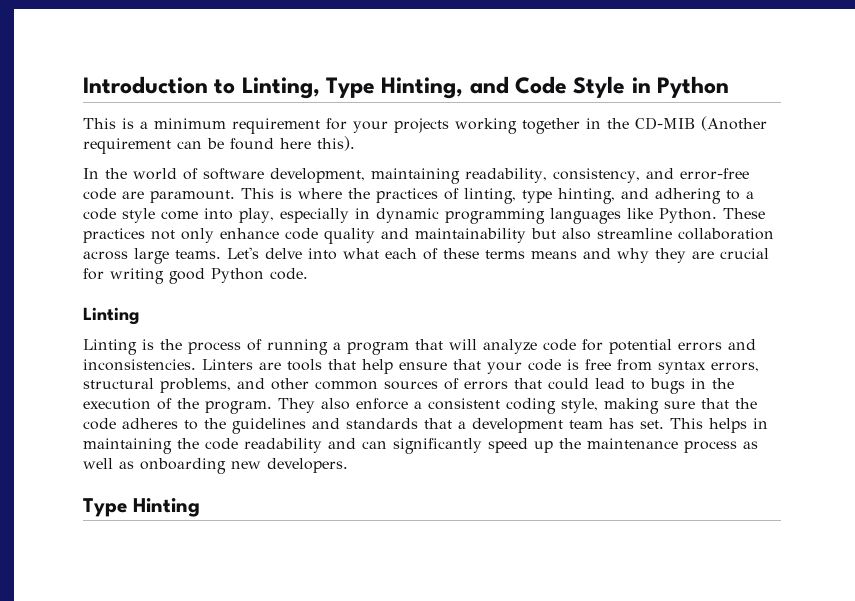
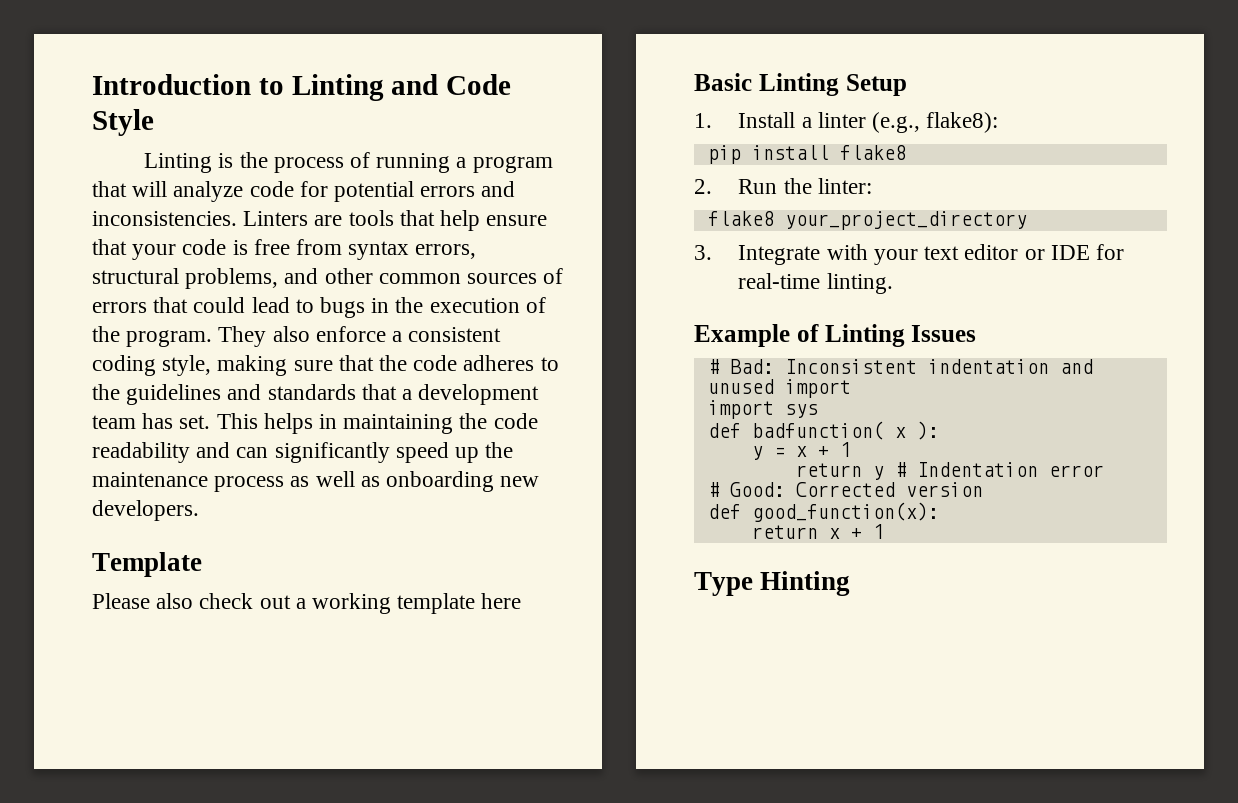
- Introduction to Linting, Type Hinting, and Code Style in Python
- This is a minimum requirement for your projects working together in the CD-MIB (Another requirement can be found here this).
- In the world of software development, maintaining readability, consistency, and error-free code are paramount. This is where the practices of linting, type hinting, and adhering to a code style come into play, especially in dynamic programming languages like Python. These practices not only enhance code quality and maintainability but also streamline collaboration across large teams. Let's delve into what each of these terms means and why they are crucial for writing good Python code.
- Linting
+ Introduction to Linting and Code Style
+ Template
+ Please also check out a working template here
+ Basic Linting Setup
+ 1. Install a linter (e.g., flake8):
+ pip install flake8
+ 2. Run the linter:
+ flake8 your_project_directory
+ 3. Integrate with your text editor or IDE for real-time linting.
+ Example of Linting Issues
+ # Bad: Inconsistent indentation and unused import
+ import sys
+ def badfunction( x ):
+ y = x + 1
+ return y # Indentation error
+ # Good: Corrected version
+ def good_function(x):
+ return x + 1

